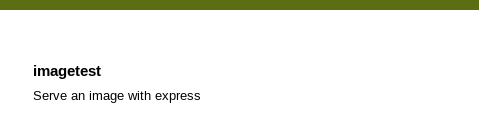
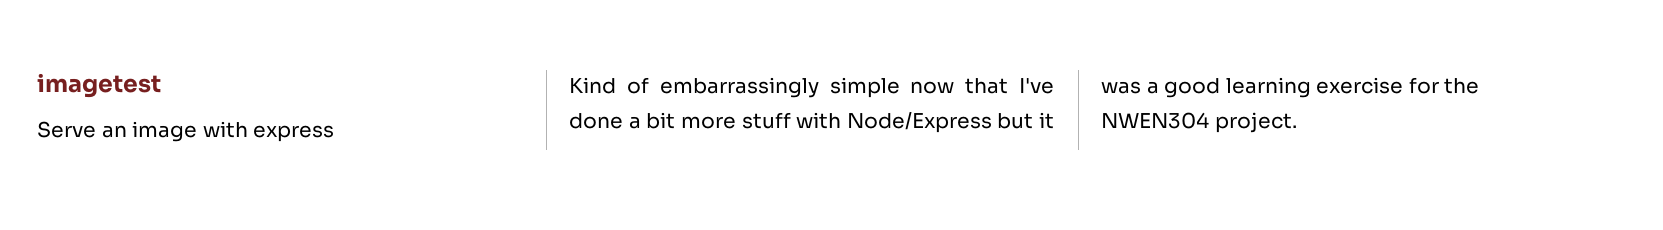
+ Kind of embarrassingly simple now that I've done a bit more stuff with Node/Express but it was a good learning exercise for the NWEN304 project.

